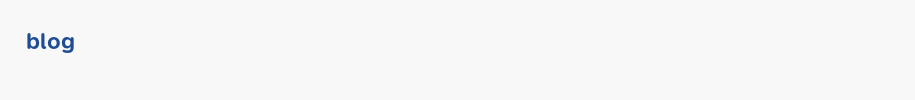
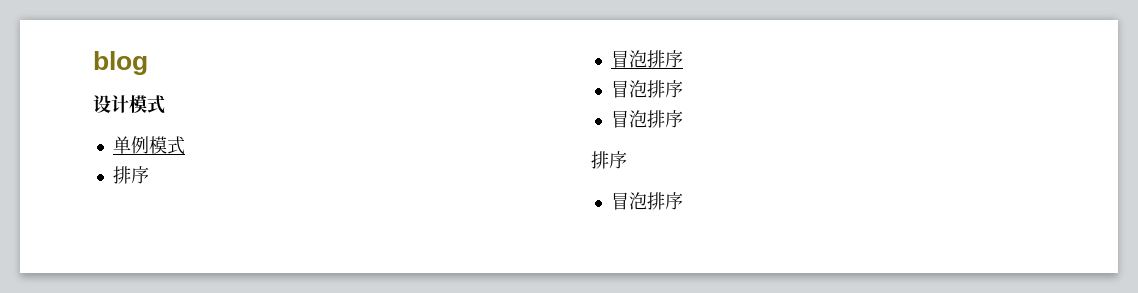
+ 设计模式
+ 单例模式
+ 排序
+ 冒泡排序
+ 冒泡排序
+ 冒泡排序
+ 排序
+ 冒泡排序

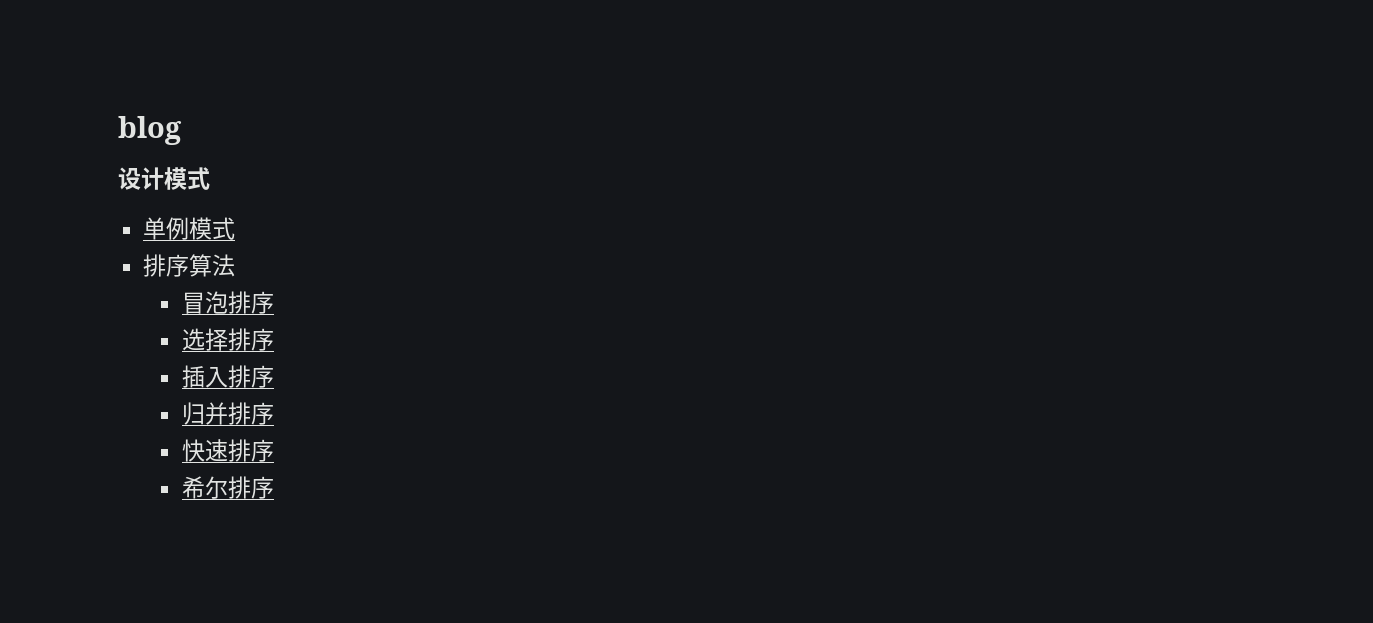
  单例模式
- 排序
+ 排序算法
  冒泡排序
- 冒泡排序
- 冒泡排序
- 排序
- 冒泡排序
+ 选择排序
+ 插入排序
+ 归并排序
+ 快速排序
+ 希尔排序

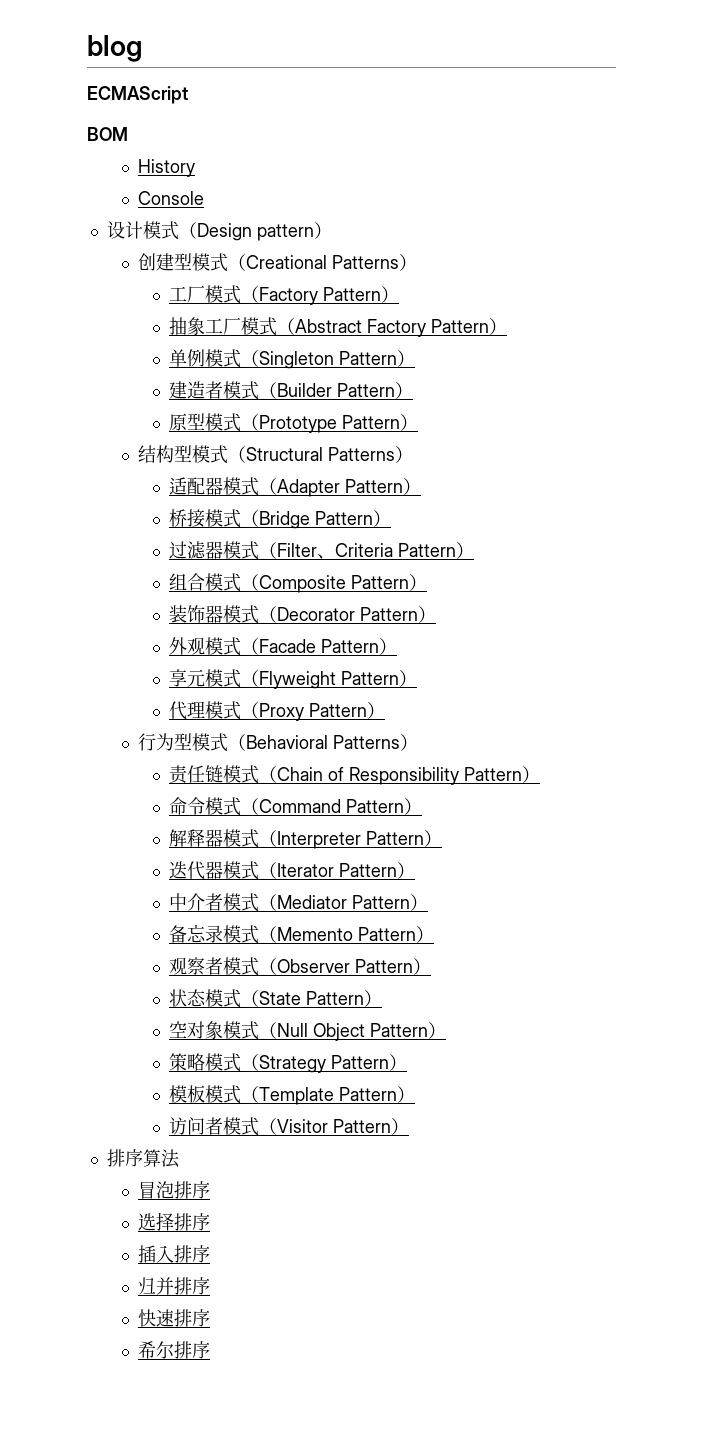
- 设计模式
- 单例模式
+ ECMAScript
+ BOM
+ History
+ Console
+ 设计模式（Design pattern）
+ 创建型模式（Creational Patterns）
+ 工厂模式（Factory Pattern）
+ 抽象工厂模式（Abstract Factory Pattern）
+ 单例模式（Singleton Pattern）
+ 建造者模式（Builder Pattern）
+ 原型模式（Prototype Pattern）
+ 结构型模式（Structural Patterns）
+ 适配器模式（Adapter Pattern）
+ 桥接模式（Bridge Pattern）
+ 过滤器模式（Filter、Criteria Pattern）
+ 组合模式（Composite Pattern）
+ 装饰器模式（Decorator Pattern）
+ 外观模式（Facade Pattern）
+ 享元模式（Flyweight Pattern）
+ 代理模式（Proxy Pattern）
+ 行为型模式（Behavioral Patterns）
+ 责任链模式（Chain of Responsibility Pattern）
+ 命令模式（Command Pattern）
+ 解释器模式（Interpreter Pattern）
+ 迭代器模式（Iterator Pattern）
+ 中介者模式（Mediator Pattern）
+ 备忘录模式（Memento Pattern）
+ 观察者模式（Observer Pattern）
+ 状态模式（State Pattern）
+ 空对象模式（Null Object Pattern）
+ 策略模式（Strategy Pattern）
+ 模板模式（Template Pattern）
+ 访问者模式（Visitor Pattern）

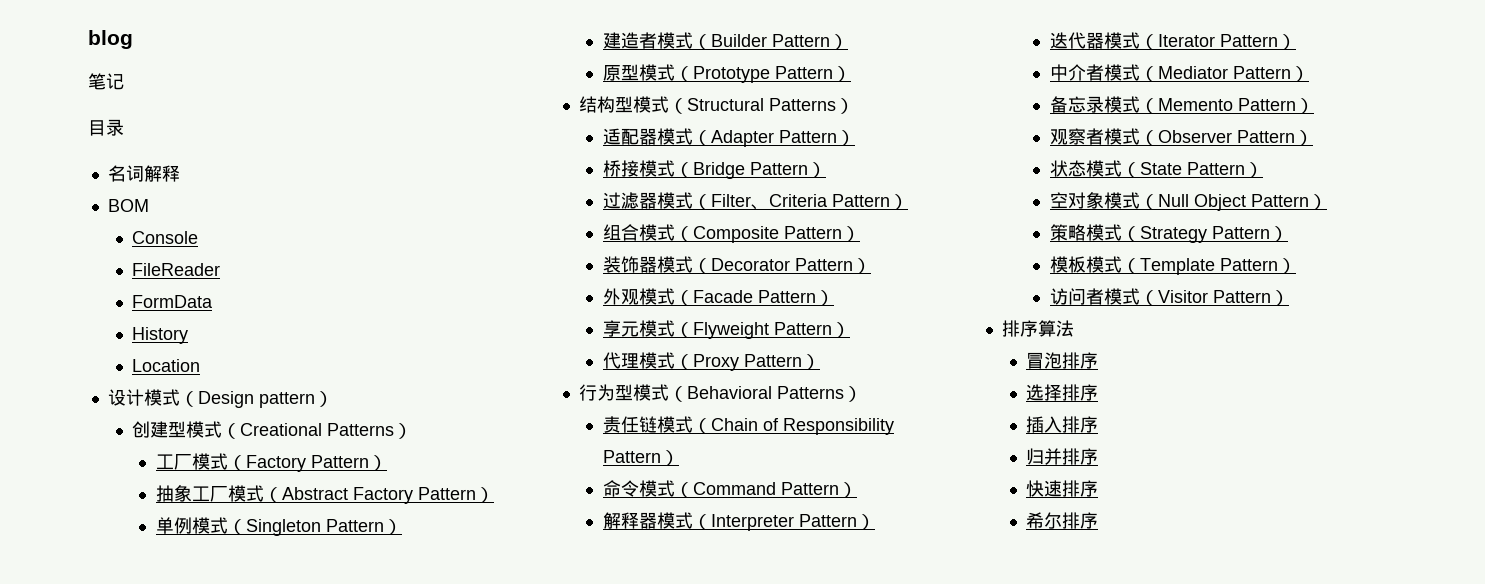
- ECMAScript
+ 笔记
+ 目录
+ 名词解释
  BOM
+ Console
+ FileReader
+ FormData
- Console
+ Location

